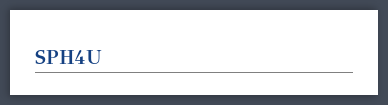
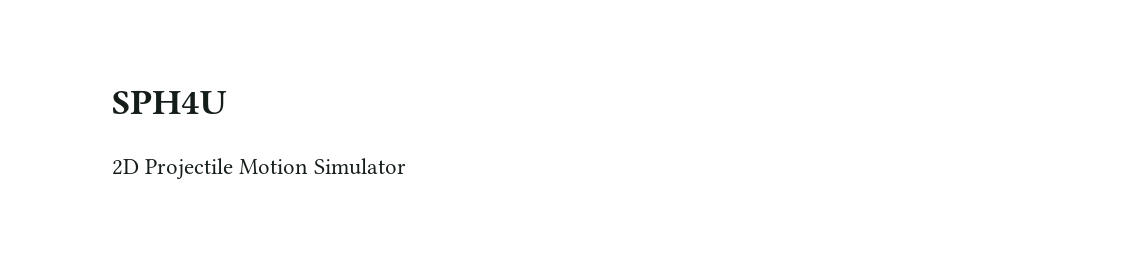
+ 2D Projectile Motion Simulator

